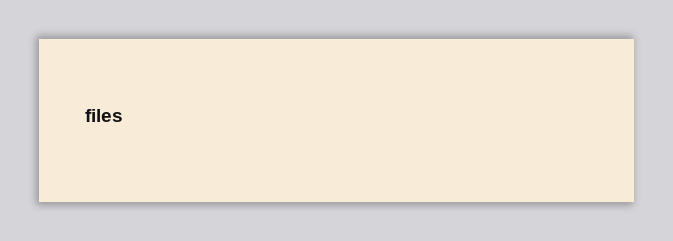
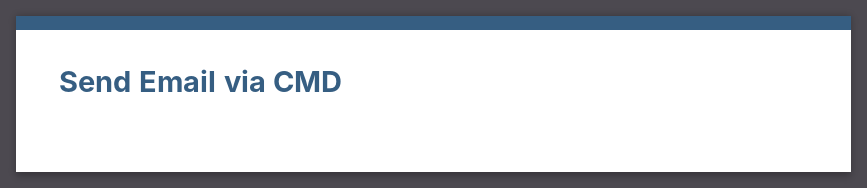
- files
+ Send Email via CMD

